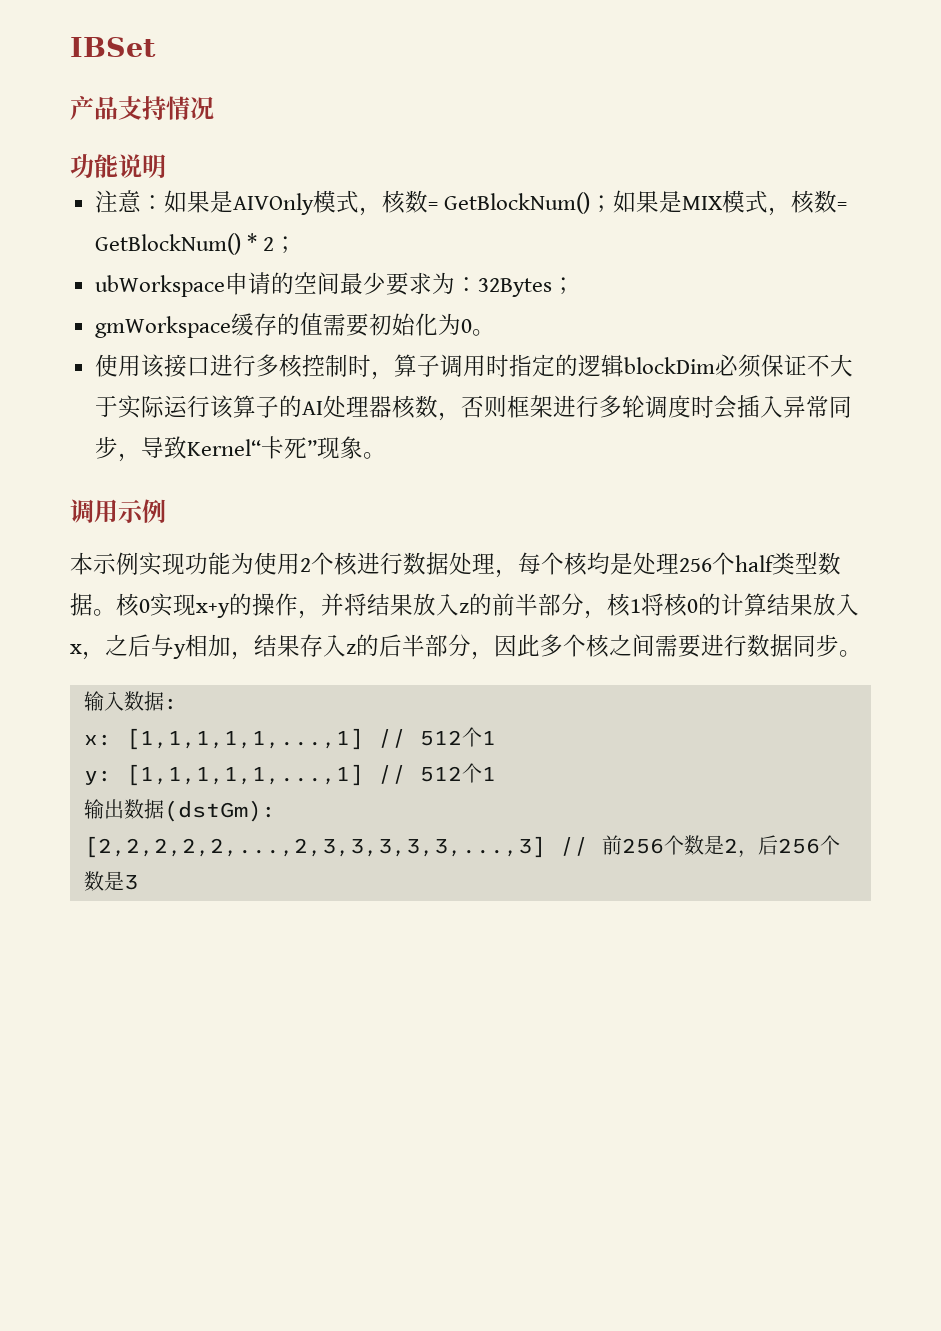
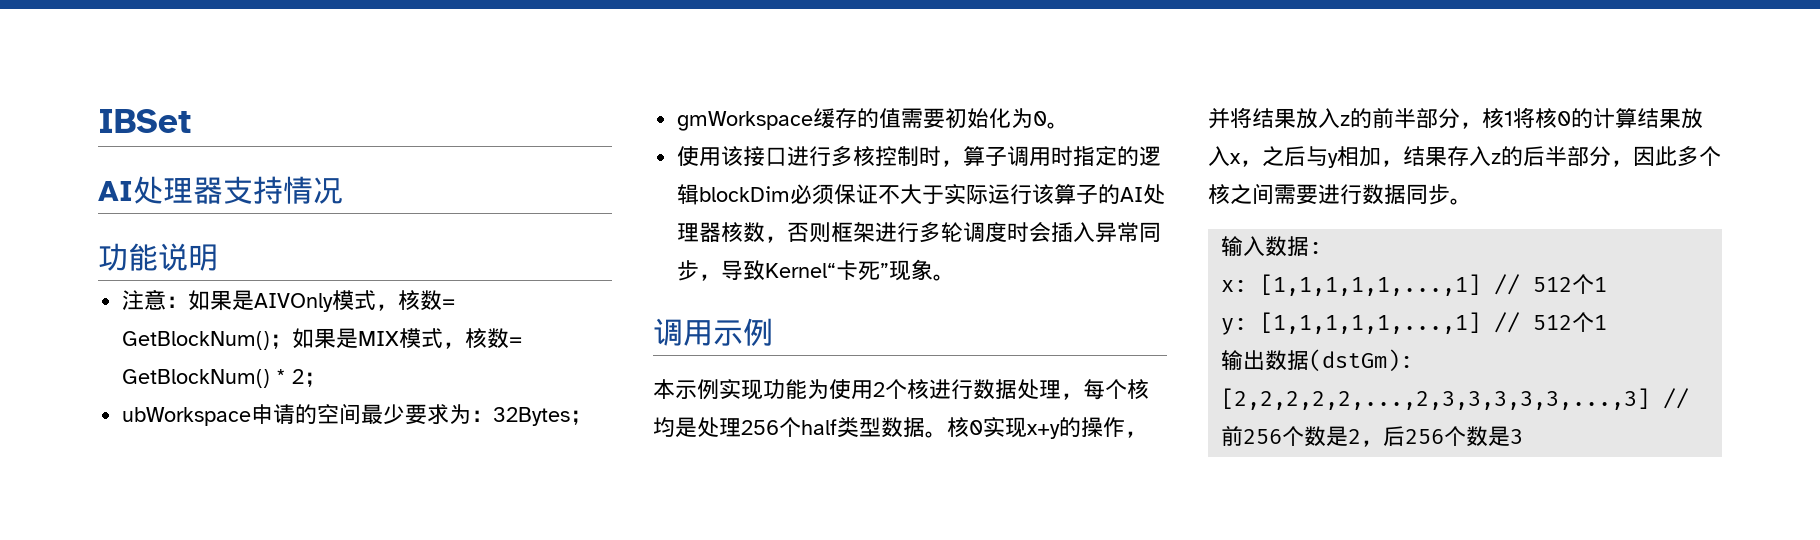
- 产品支持情况
+ AI处理器支持情况

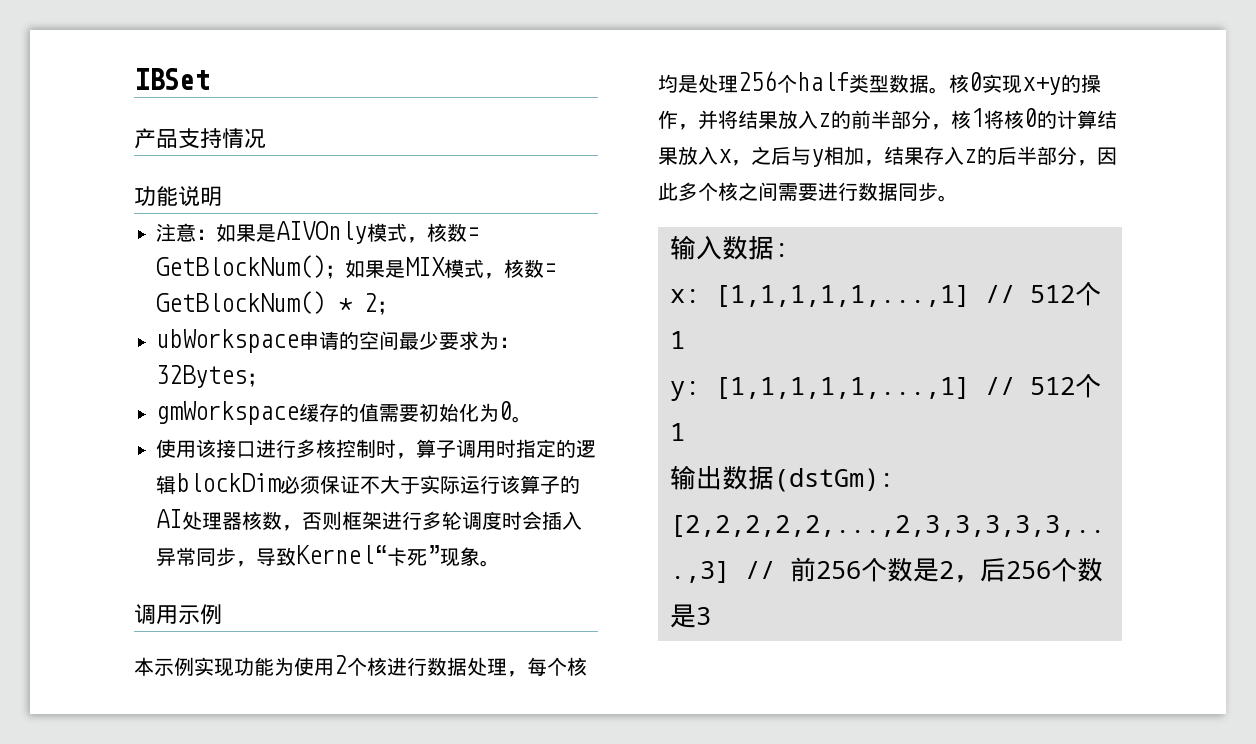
- AI处理器支持情况
+ 产品支持情况

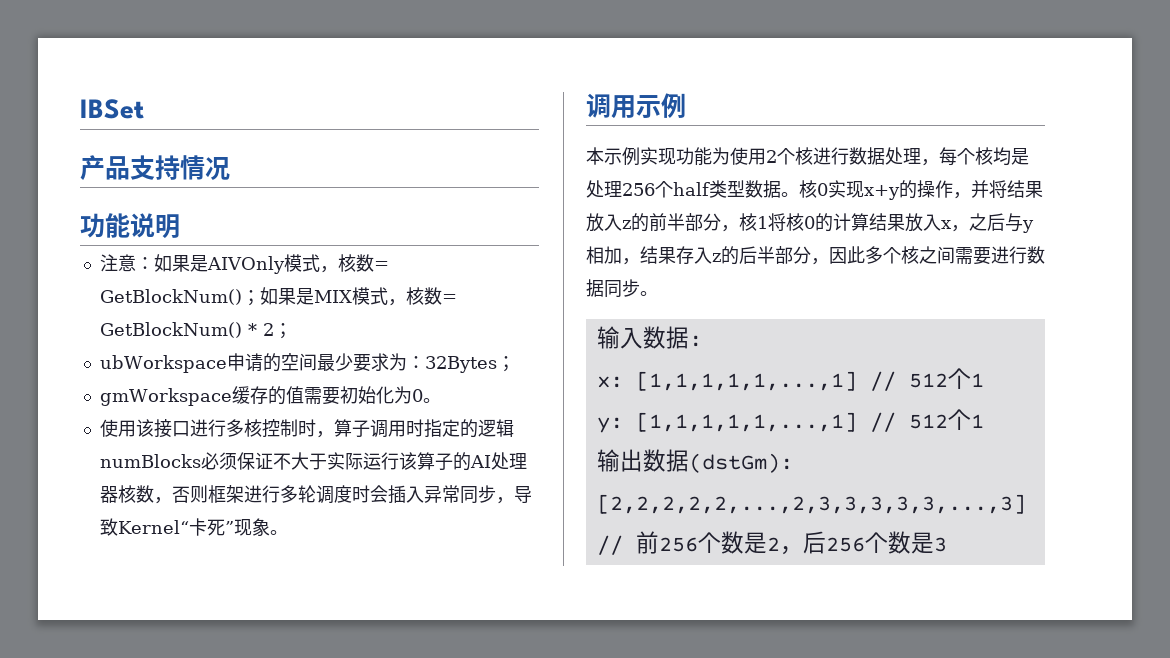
- 使用该接口进行多核控制时，算子调用时指定的逻辑blockDim必须保证不大于实际运行该算子的AI处理器核数，否则框架进行多轮调度时会插入异常同步，导致Kernel“卡死”现象。
+ 使用该接口进行多核控制时，算子调用时指定的逻辑numBlocks必须保证不大于实际运行该算子的AI处理器核数，否则框架进行多轮调度时会插入异常同步，导致Kernel“卡死”现象。

